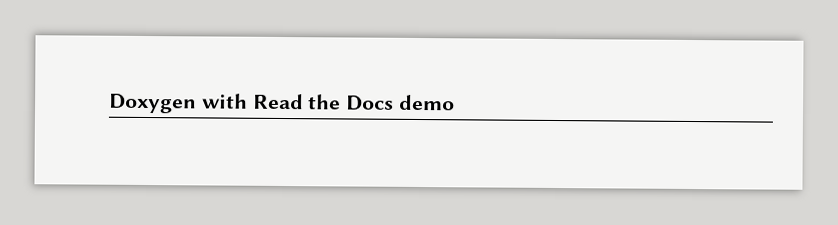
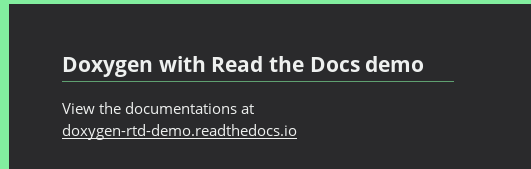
+ View the documentations at doxygen-rtd-demo.readthedocs.io

